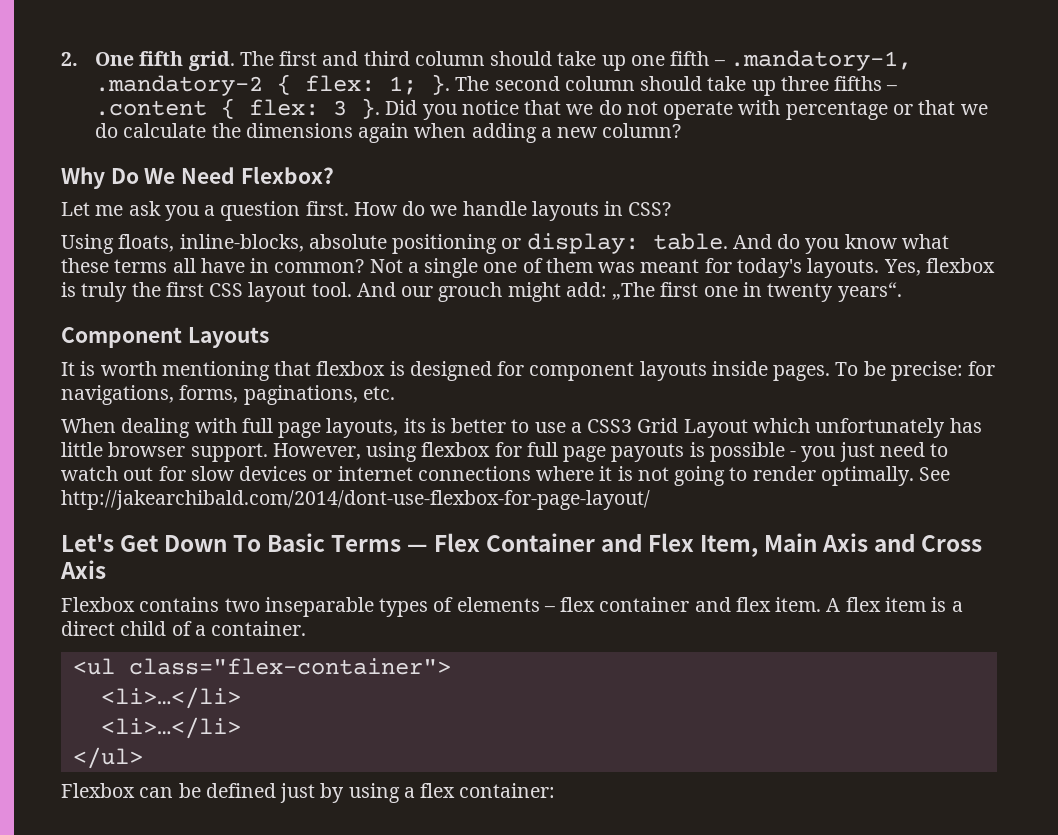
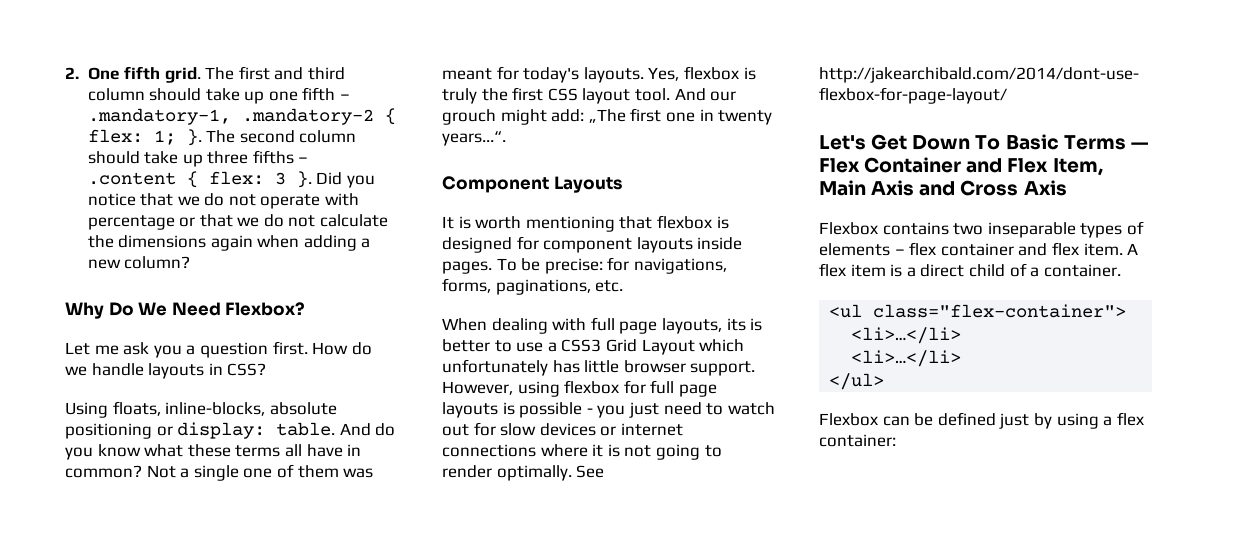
- Did you notice that we do not operate with percentage or that we do calculate the dimensions again when adding a new column?
+ Did you notice that we do not operate with percentage or that we do not calculate the dimensions again when adding a new column?
- And our grouch might add: „The first one in twenty years“.
+ And our grouch might add: „The first one in twenty years...“.
- However, using flexbox for full page payouts is possible - you just need to watch out for slow devices or internet connections where it is not going to render optimally.
+ However, using flexbox for full page layouts is possible - you just need to watch out for slow devices or internet connections where it is not going to render optimally.

